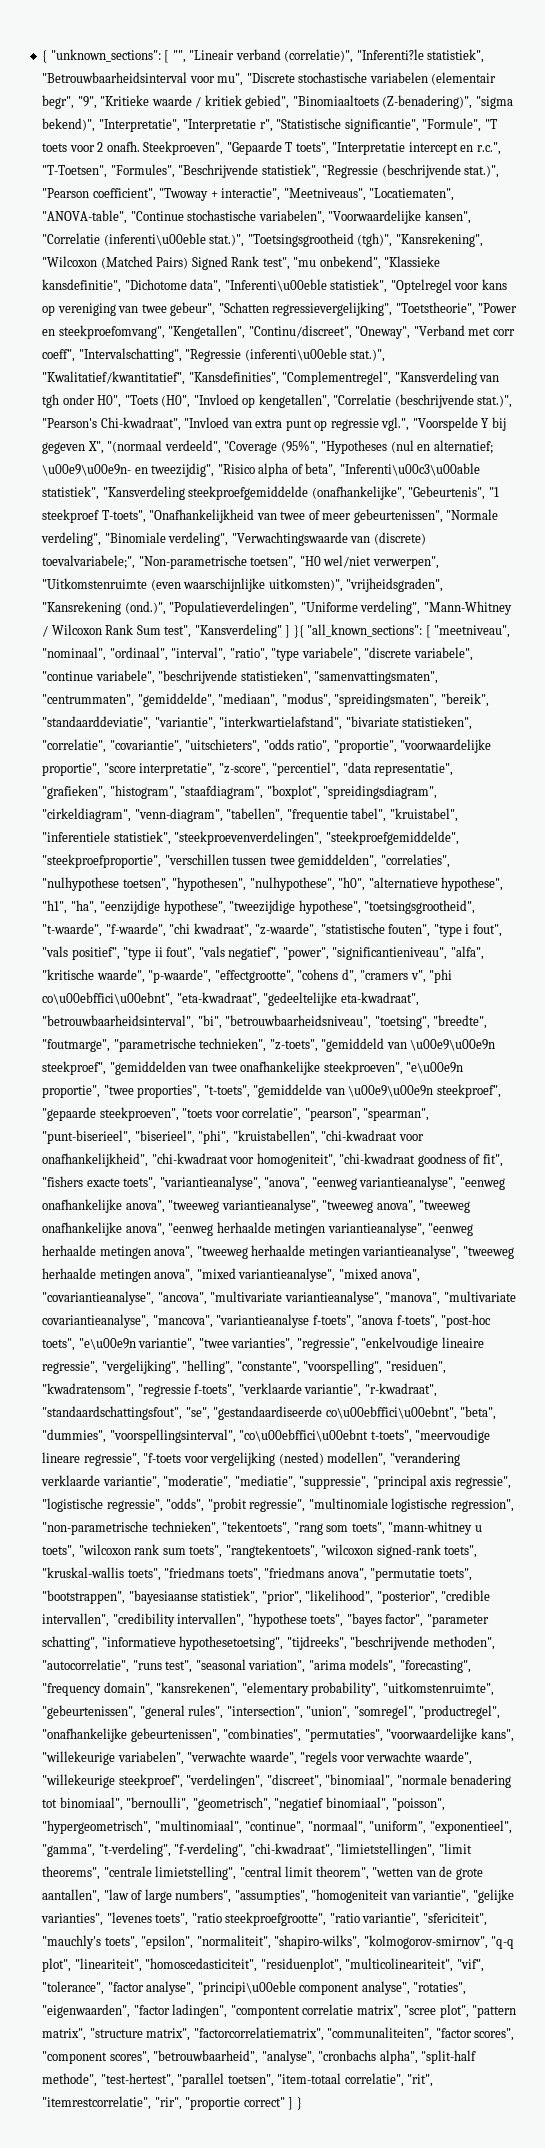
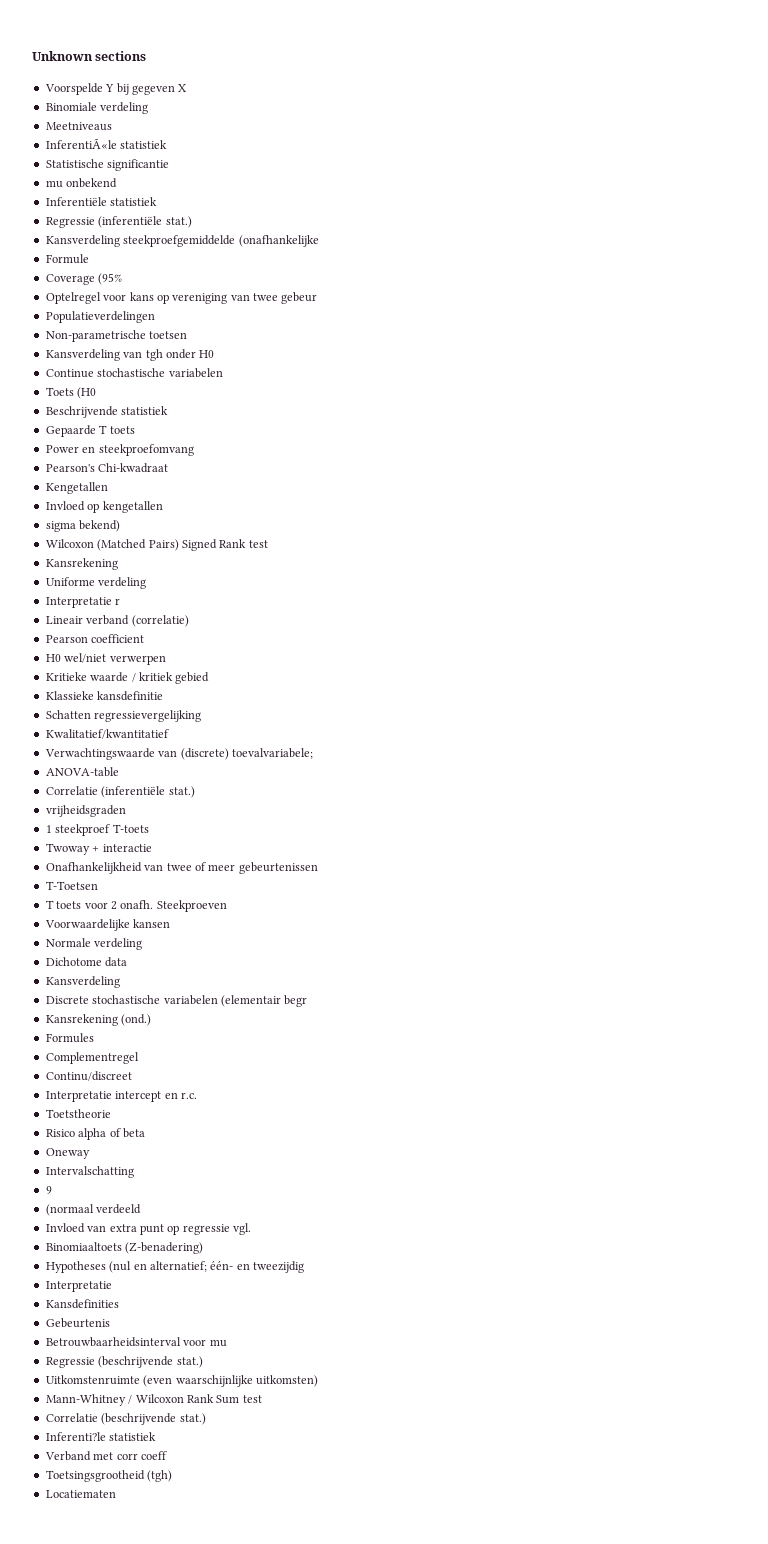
- { "unknown_sections": [ "", "Lineair verband (correlatie)", "Inferenti?le statistiek", "Betrouwbaarheidsinterval voor mu", "Discrete stochastische variabelen (elementair begr", "9", "Kritieke waarde / kritiek gebied", "Binomiaaltoets (Z-benadering)", "sigma bekend)", "Interpretatie", "Interpretatie r", "Statistische significantie", "Formule", "T toets voor 2 onafh. Steekproeven", "Gepaarde T toets", "Interpretatie intercept en r.c.", "T-Toetsen", "Formules", "Beschrijvende statistiek", "Regressie (beschrijvende stat.)", "Pearson coefficient", "Twoway + interactie", "Meetniveaus", "Locatiematen", "ANOVA-table", "Continue stochastische variabelen", "Voorwaardelijke kansen", "Correlatie (inferenti\u00eble stat.)", "Toetsingsgrootheid (tgh)", "Kansrekening", "Wilcoxon (Matched Pairs) Signed Rank test", "mu onbekend", "Klassieke kansdefinitie", "Dichotome data", "Inferenti\u00eble statistiek", "Optelregel voor kans op vereniging van twee gebeur", "Schatten regressievergelijking", "Toetstheorie", "Power en steekproefomvang", "Kengetallen", "Continu/discreet", "Oneway", "Verband met corr coeff", "Intervalschatting", "Regressie (inferenti\u00eble stat.)", "Kwalitatief/kwantitatief", "Kansdefinities", "Complementregel", "Kansverdeling van tgh onder H0", "Toets (H0", "Invloed op kengetallen", "Correlatie (beschrijvende stat.)", "Pearson's Chi-kwadraat", "Invloed van extra punt op regressie vgl.", "Voorspelde Y bij gegeven X", "(normaal verdeeld", "Coverage (95%", "Hypotheses (nul en alternatief; \u00e9\u00e9n- en tweezijdig", "Risico alpha of beta", "Inferenti\u00c3\u00able statistiek", "Kansverdeling steekproefgemiddelde (onafhankelijke", "Gebeurtenis", "1 steekproef T-toets", "Onafhankelijkheid van twee of meer gebeurtenissen", "Normale verdeling", "Binomiale verdeling", "Verwachtingswaarde van (discrete) toevalvariabele;", "Non-parametrische toetsen", "H0 wel/niet verwerpen", "Uitkomstenruimte (even waarschijnlijke uitkomsten)", "vrijheidsgraden", "Kansrekening (ond.)", "Populatieverdelingen", "Uniforme verdeling", "Mann-Whitney / Wilcoxon Rank Sum test", "Kansverdeling" ] }{ "all_known_sections": [ "meetniveau", "nominaal", "ordinaal", "interval", "ratio", "type variabele", "discrete variabele", "continue variabele", "beschrijvende statistieken", "samenvattingsmaten", "centrummaten", "gemiddelde", "mediaan", "modus", "spreidingsmaten", "bereik", "standaarddeviatie", "variantie", "interkwartielafstand", "bivariate statistieken", "correlatie", "covariantie", "uitschieters", "odds ratio", "proportie", "voorwaardelijke proportie", "score interpretatie", "z-score", "percentiel", "data representatie", "grafieken", "histogram", "staafdiagram", "boxplot", "spreidingsdiagram", "cirkeldiagram", "venn-diagram", "tabellen", "frequentie tabel", "kruistabel", "inferentiele statistiek", "steekproevenverdelingen", "steekproefgemiddelde", "steekproefproportie", "verschillen tussen twee gemiddelden", "correlaties", "nulhypothese toetsen", "hypothesen", "nulhypothese", "h0", "alternatieve hypothese", "h1", "ha", "eenzijdige hypothese", "tweezijdige hypothese", "toetsingsgrootheid", "t-waarde", "f-waarde", "chi kwadraat", "z-waarde", "statistische fouten", "type i fout", "vals positief", "type ii fout", "vals negatief", "power", "significantieniveau", "alfa", "kritische waarde", "p-waarde", "effectgrootte", "cohens d", "cramers v", "phi co\u00ebffici\u00ebnt", "eta-kwadraat", "gedeeltelijke eta-kwadraat", "betrouwbaarheidsinterval", "bi", "betrouwbaarheidsniveau", "toetsing", "breedte", "foutmarge", "parametrische technieken", "z-toets", "gemiddeld van \u00e9\u00e9n steekproef", "gemiddelden van twee onafhankelijke steekproeven", "e\u00e9n proportie", "twee proporties", "t-toets", "gemiddelde van \u00e9\u00e9n steekproef", "gepaarde steekproeven", "toets voor correlatie", "pearson", "spearman", "punt-biserieel", "biserieel", "phi", "kruistabellen", "chi-kwadraat voor onafhankelijkheid", "chi-kwadraat voor homogeniteit", "chi-kwadraat goodness of fit", "fishers exacte toets", "variantieanalyse", "anova", "eenweg variantieanalyse", "eenweg onafhankelijke anova", "tweeweg variantieanalyse", "tweeweg anova", "tweeweg onafhankelijke anova", "eenweg herhaalde metingen variantieanalyse", "eenweg herhaalde metingen anova", "tweeweg herhaalde metingen variantieanalyse", "tweeweg herhaalde metingen anova", "mixed variantieanalyse", "mixed anova", "covariantieanalyse", "ancova", "multivariate variantieanalyse", "manova", "multivariate covariantieanalyse", "mancova", "variantieanalyse f-toets", "anova f-toets", "post-hoc toets", "e\u00e9n variantie", "twee varianties", "regressie", "enkelvoudige lineaire regressie", "vergelijking", "helling", "constante", "voorspelling", "residuen", "kwadratensom", "regressie f-toets", "verklaarde variantie", "r-kwadraat", "standaardschattingsfout", "se", "gestandaardiseerde co\u00ebffici\u00ebnt", "beta", "dummies", "voorspellingsinterval", "co\u00ebffici\u00ebnt t-toets", "meervoudige lineare regressie", "f-toets voor vergelijking (nested) modellen", "verandering verklaarde variantie", "moderatie", "mediatie", "suppressie", "principal axis regressie", "logistische regressie", "odds", "probit regressie", "multinomiale logistische regression", "non-parametrische technieken", "tekentoets", "rang som toets", "mann-whitney u toets", "wilcoxon rank sum toets", "rangtekentoets", "wilcoxon signed-rank toets", "kruskal-wallis toets", "friedmans toets", "friedmans anova", "permutatie toets", "bootstrappen", "bayesiaanse statistiek", "prior", "likelihood", "posterior", "credible intervallen", "credibility intervallen", "hypothese toets", "bayes factor", "parameter schatting", "informatieve hypothesetoetsing", "tijdreeks", "beschrijvende methoden", "autocorrelatie", "runs test", "seasonal variation", "arima models", "forecasting", "frequency domain", "kansrekenen", "elementary probability", "uitkomstenruimte", "gebeurtenissen", "general rules", "intersection", "union", "somregel", "productregel", "onafhankelijke gebeurtenissen", "combinaties", "permutaties", "voorwaardelijke kans", "willekeurige variabelen", "verwachte waarde", "regels voor verwachte waarde", "willekeurige steekproef", "verdelingen", "discreet", "binomiaal", "normale benadering tot binomiaal", "bernoulli", "geometrisch", "negatief binomiaal", "poisson", "hypergeometrisch", "multinomiaal", "continue", "normaal", "uniform", "exponentieel", "gamma", "t-verdeling", "f-verdeling", "chi-kwadraat", "limietstellingen", "limit theorems", "centrale limietstelling", "central limit theorem", "wetten van de grote aantallen", "law of large numbers", "assumpties", "homogeniteit van variantie", "gelijke varianties", "levenes toets", "ratio steekproefgrootte", "ratio variantie", "sfericiteit", "mauchly's toets", "epsilon", "normaliteit", "shapiro-wilks", "kolmogorov-smirnov", "q-q plot", "lineariteit", "homoscedasticiteit", "residuenplot", "multicolineariteit", "vif", "tolerance", "factor analyse", "principi\u00eble component analyse", "rotaties", "eigenwaarden", "factor ladingen", "compontent correlatie matrix", "scree plot", "pattern matrix", "structure matrix", "factorcorrelatiematrix", "communaliteiten", "factor scores", "component scores", "betrouwbaarheid", "analyse", "cronbachs alpha", "split-half methode", "test-hertest", "parallel toetsen", "item-totaal correlatie", "rit", "itemrestcorrelatie", "rir", "proportie correct" ] }
+ Unknown sections
+ Voorspelde Y bij gegeven X
+ Binomiale verdeling
+ Meetniveaus
+ InferentiÃ«le statistiek
+ Statistische significantie
+ mu onbekend
+ Inferentiële statistiek
+ Regressie (inferentiële stat.)
+ Kansverdeling steekproefgemiddelde (onafhankelijke
+ Formule
+ Coverage (95%
+ Optelregel voor kans op vereniging van twee gebeur
+ Populatieverdelingen
+ Non-parametrische toetsen
+ Kansverdeling van tgh onder H0
+ Continue stochastische variabelen
+ Toets (H0
+ Beschrijvende statistiek
+ Gepaarde T toets
+ Power en steekproefomvang
+ Pearson's Chi-kwadraat
+ Kengetallen
+ Invloed op kengetallen
+ sigma bekend)
+ Wilcoxon (Matched Pairs) Signed Rank test
+ Kansrekening
+ Uniforme verdeling
+ Interpretatie r
+ Lineair verband (correlatie)
+ Pearson coefficient
+ H0 wel/niet verwerpen
+ Kritieke waarde / kritiek gebied
+ Klassieke kansdefinitie
+ Schatten regressievergelijking
+ Kwalitatief/kwantitatief
+ Verwachtingswaarde van (discrete) toevalvariabele;
+ ANOVA-table
+ Correlatie (inferentiële stat.)
+ vrijheidsgraden
+ 1 steekproef T-toets
+ Twoway + interactie
+ Onafhankelijkheid van twee of meer gebeurtenissen
+ T-Toetsen
+ T toets voor 2 onafh. Steekproeven
+ Voorwaardelijke kansen
+ Normale verdeling
+ Dichotome data
+ Kansverdeling
+ Discrete stochastische variabelen (elementair begr
+ Kansrekening (ond.)
+ Formules
+ Complementregel
+ Continu/discreet
+ Interpretatie intercept en r.c.
+ Toetstheorie
+ Risico alpha of beta
+ Oneway
+ Intervalschatting
+ 9
+ (normaal verdeeld
+ Invloed van extra punt op regressie vgl.
+ Binomiaaltoets (Z-benadering)
+ Hypotheses (nul en alternatief; één- en tweezijdig
+ Interpretatie
+ Kansdefinities
+ Gebeurtenis
+ Betrouwbaarheidsinterval voor mu
+ Regressie (beschrijvende stat.)
+ Uitkomstenruimte (even waarschijnlijke uitkomsten)
+ Mann-Whitney / Wilcoxon Rank Sum test
+ Correlatie (beschrijvende stat.)
+ Inferenti?le statistiek
+ Verband met corr coeff
+ Toetsingsgrootheid (tgh)
+ Locatiematen

